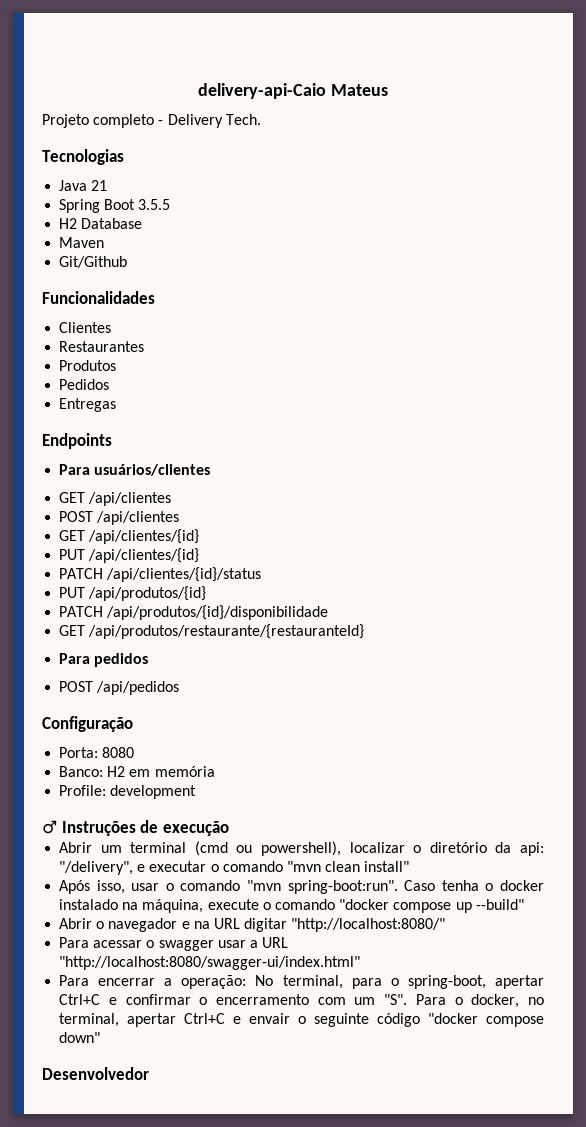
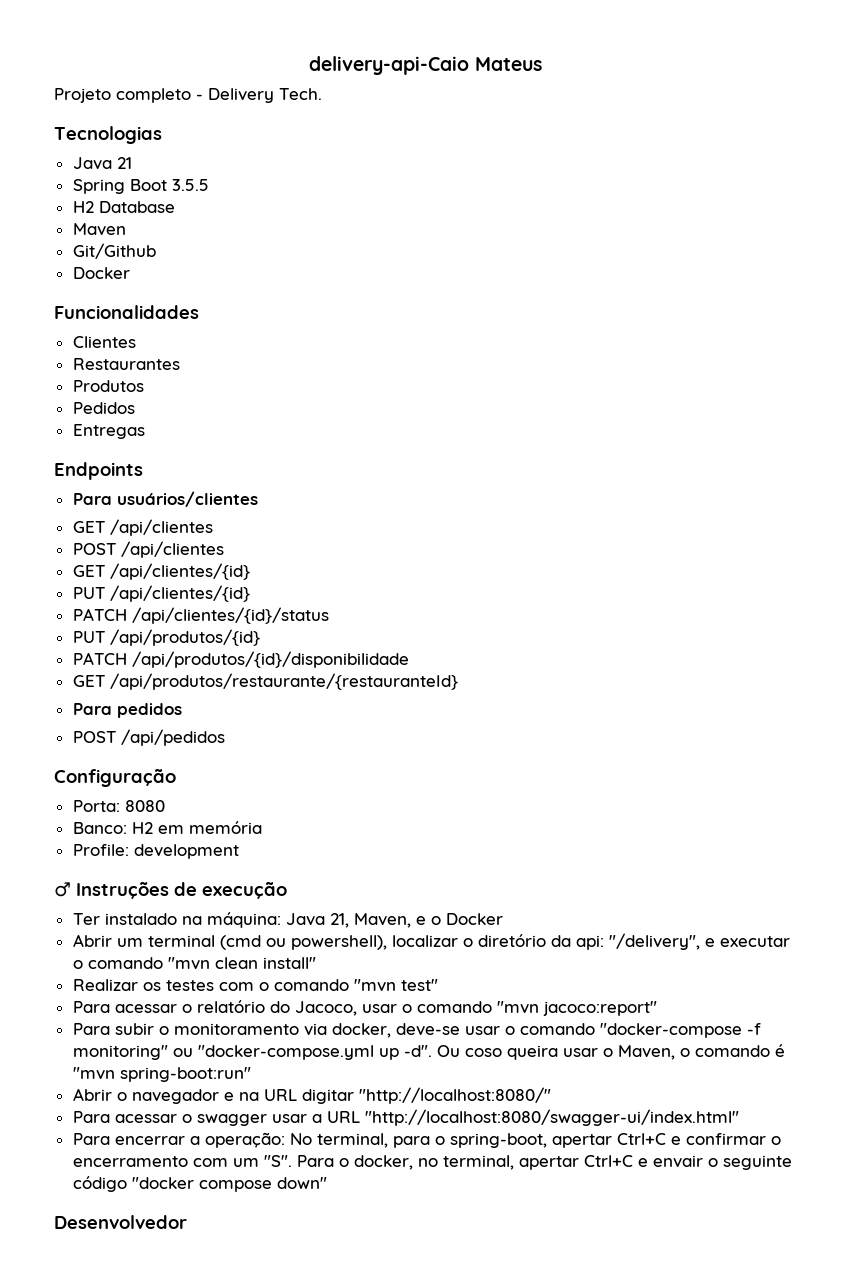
  Git/Github
+ Docker
+ Ter instalado na máquina: Java 21, Maven, e o Docker
- Após isso, usar o comando "mvn spring-boot:run". Caso tenha o docker instalado na máquina, execute o comando "docker compose up --build"
+ Realizar os testes com o comando "mvn test"
+ Para acessar o relatório do Jacoco, usar o comando "mvn jacoco:report"
+ Para subir o monitoramento via docker, deve-se usar o comando "docker-compose -f monitoring" ou "docker-compose.yml up -d". Ou coso queira usar o Maven, o comando é "mvn spring-boot:run"

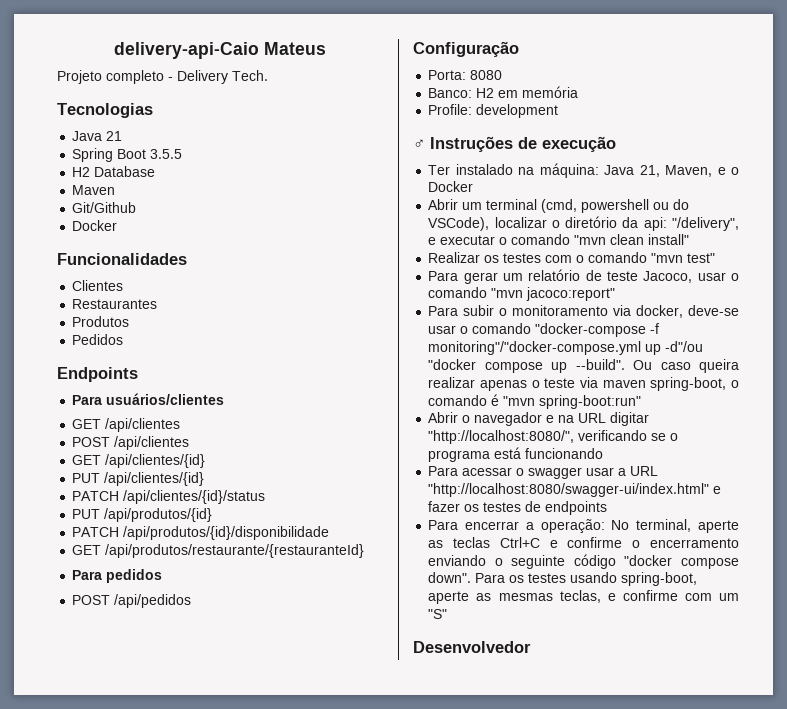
- Entregas
- Abrir um terminal (cmd ou powershell), localizar o diretório da api: "/delivery", e executar o comando "mvn clean install"
+ Abrir um terminal (cmd, powershell ou do VSCode), localizar o diretório da api: "/delivery", e executar o comando "mvn clean install"
- Para acessar o relatório do Jacoco, usar o comando "mvn jacoco:report"
+ Para gerar um relatório de teste Jacoco, usar o comando "mvn jacoco:report"
- Para subir o monitoramento via docker, deve-se usar o comando "docker-compose -f monitoring" ou "docker-compose.yml up -d". Ou coso queira usar o Maven, o comando é "mvn spring-boot:run"
+ Para subir o monitoramento via docker, deve-se usar o comando "docker-compose -f monitoring"/"docker-compose.yml up -d"/ou "docker compose up --build". Ou caso queira realizar apenas o teste via maven spring-boot, o comando é "mvn spring-boot:run"
- Abrir o navegador e na URL digitar "http://localhost:8080/"
+ Abrir o navegador e na URL digitar "http://localhost:8080/", verificando se o programa está funcionando
- Para acessar o swagger usar a URL "http://localhost:8080/swagger-ui/index.html"
+ Para acessar o swagger usar a URL "http://localhost:8080/swagger-ui/index.html" e fazer os testes de endpoints
- Para encerrar a operação: No terminal, para o spring-boot, apertar Ctrl+C e confirmar o encerramento com um "S". Para o docker, no terminal, apertar Ctrl+C e envair o seguinte código "docker compose down"
+ Para encerrar a operação: No terminal, aperte as teclas Ctrl+C e confirme o encerramento enviando o seguinte código "docker compose down". Para os testes usando spring-boot, aperte as mesmas teclas, e confirme com um "S"

